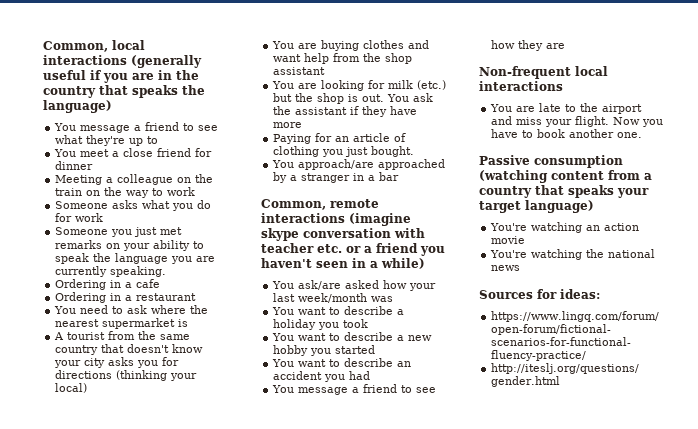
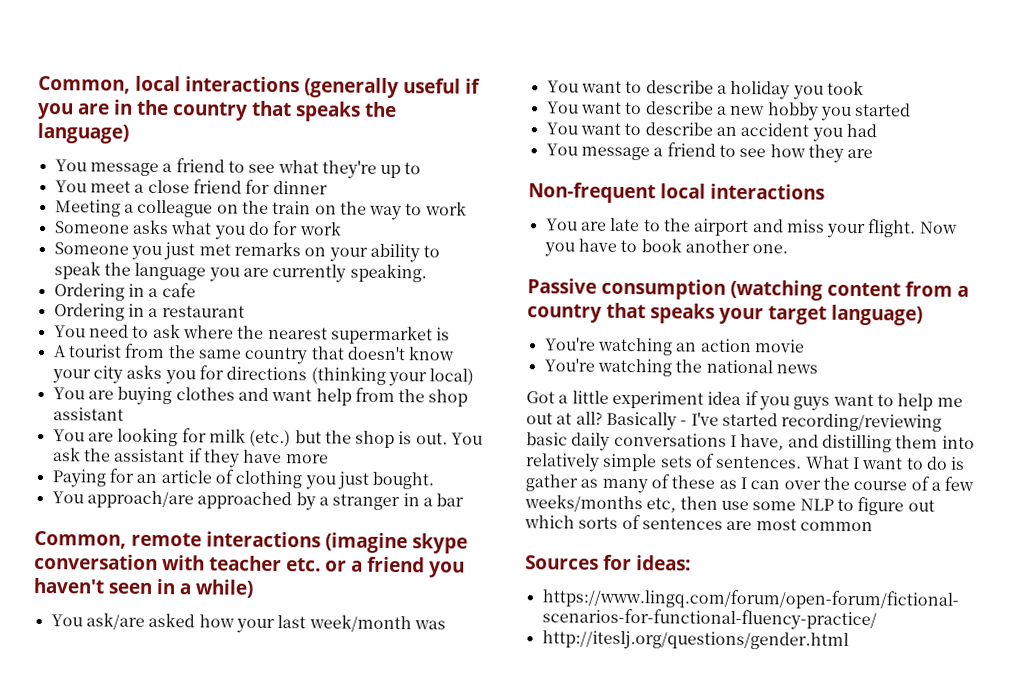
+ Got a little experiment idea if you guys want to help me out at all? Basically - I've started recording/reviewing basic daily conversations I have, and distilling them into relatively simple sets of sentences. What I want to do is gather as many of these as I can over the course of a few weeks/months etc, then use some NLP to figure out which sorts of sentences are most common

